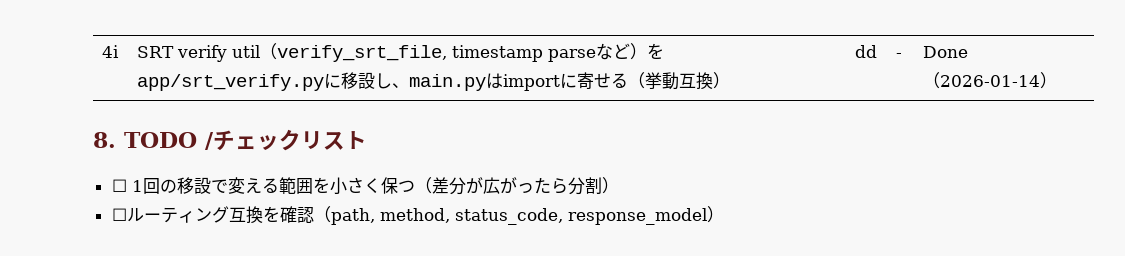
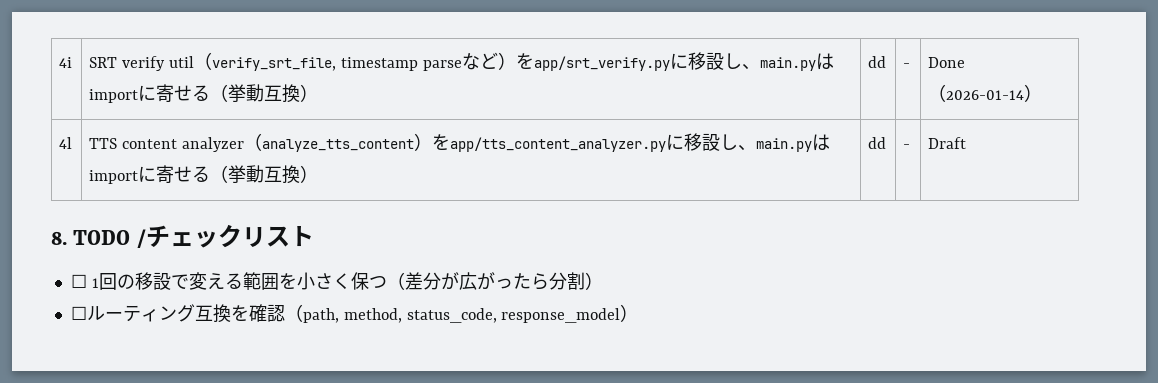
+ 4l | TTS content analyzer（analyze_tts_content）をapp/tts_content_analyzer.pyに移設し、main.pyはimportに寄せる（挙動互換） | dd | - | Draft

